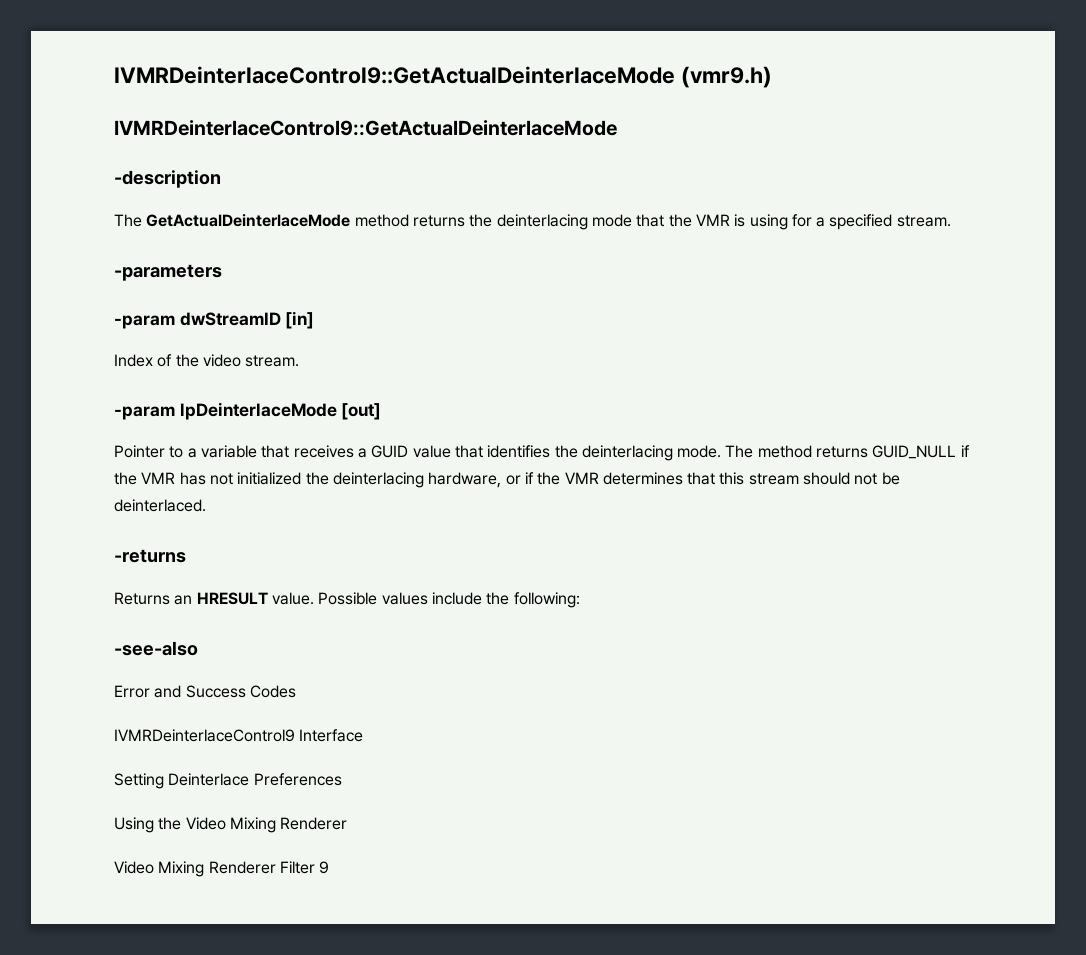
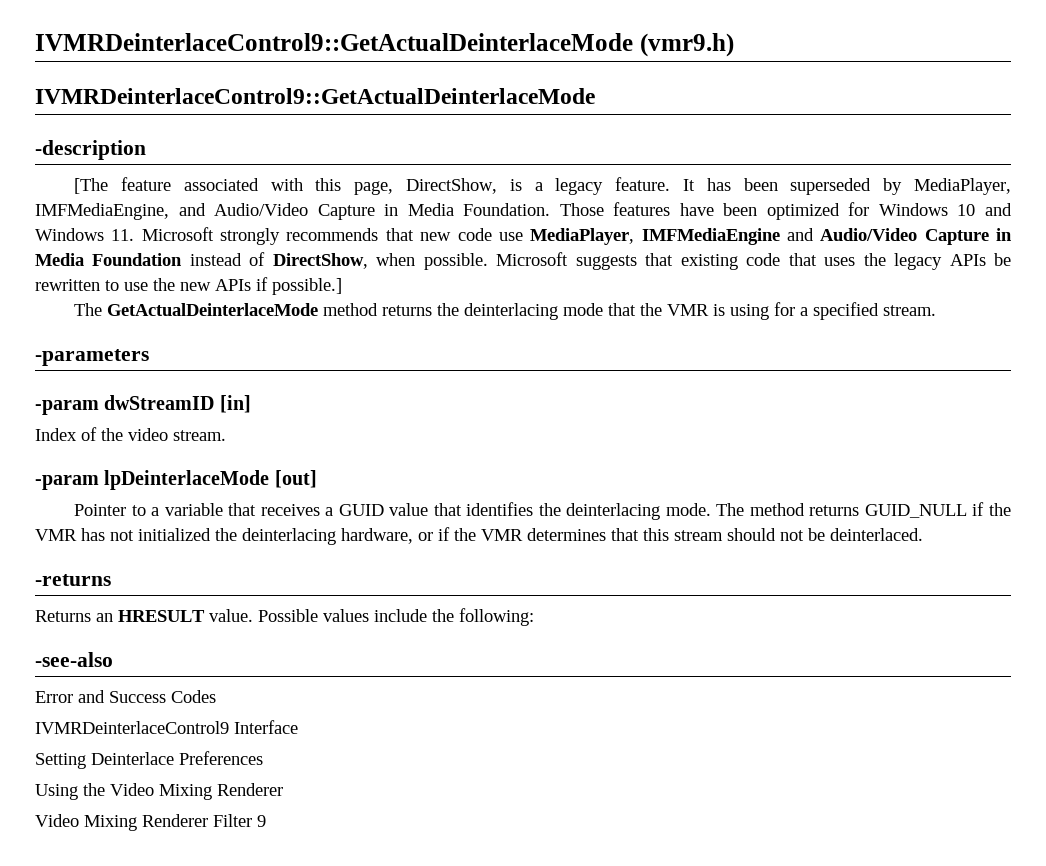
+ [The feature associated with this page, DirectShow, is a legacy feature. It has been superseded by MediaPlayer, IMFMediaEngine, and Audio/Video Capture in Media Foundation. Those features have been optimized for Windows 10 and Windows 11. Microsoft strongly recommends that new code use MediaPlayer, IMFMediaEngine and Audio/Video Capture in Media Foundation instead of DirectShow, when possible. Microsoft suggests that existing code that uses the legacy APIs be rewritten to use the new APIs if possible.]

